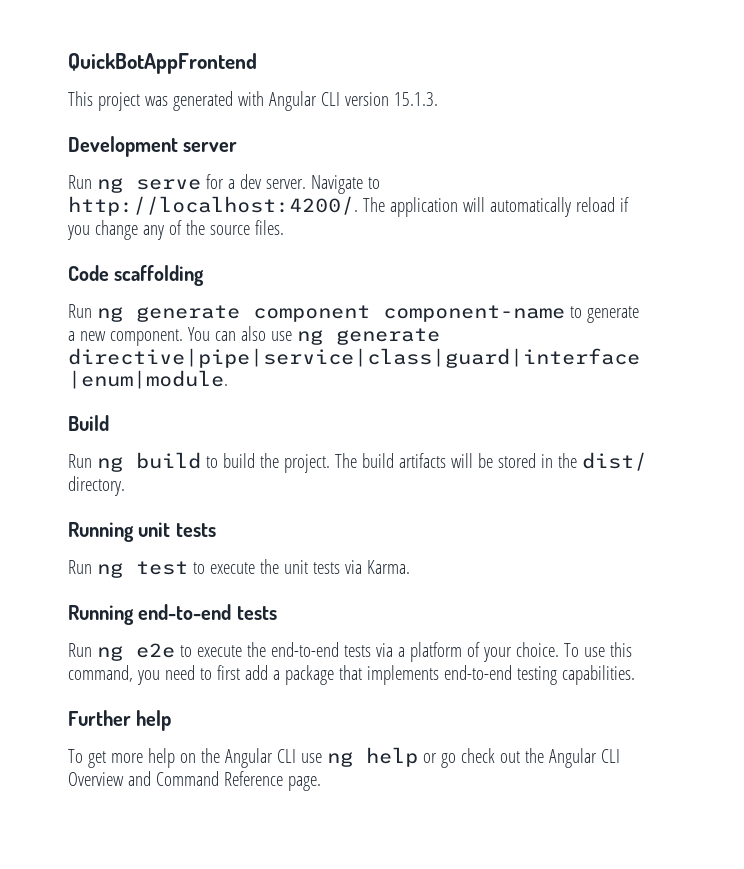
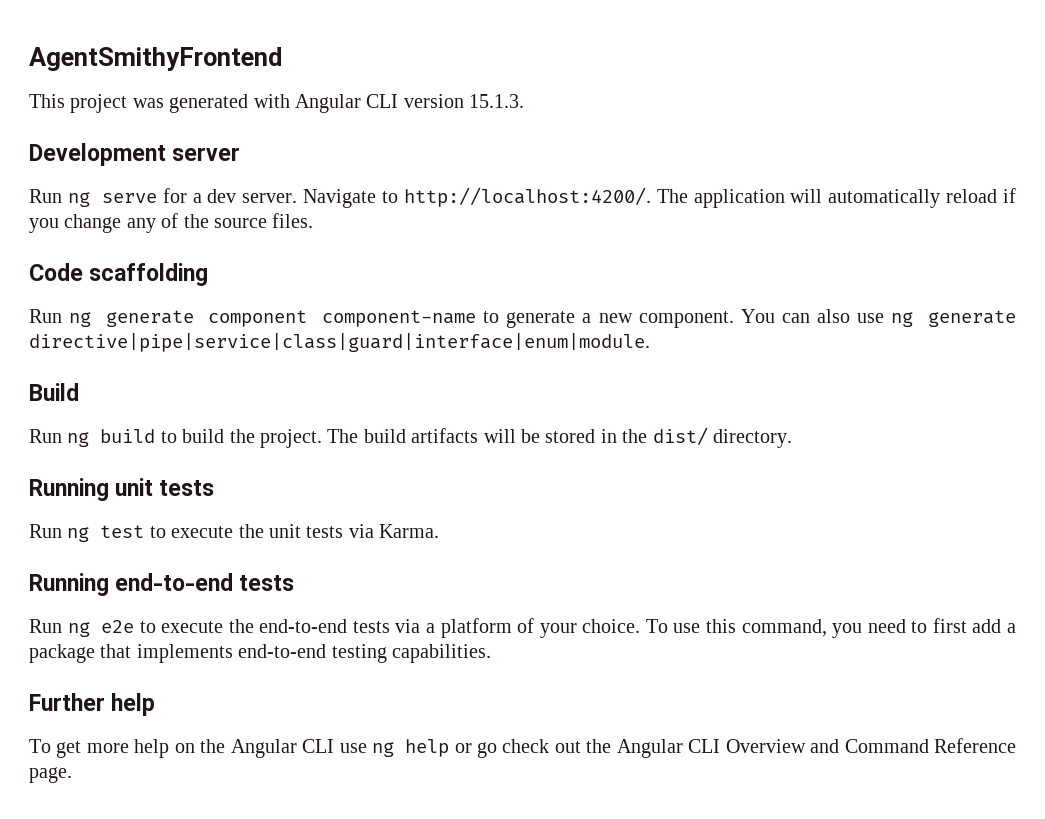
- QuickBotAppFrontend
+ AgentSmithyFrontend

